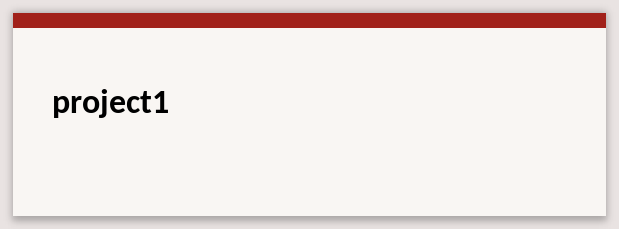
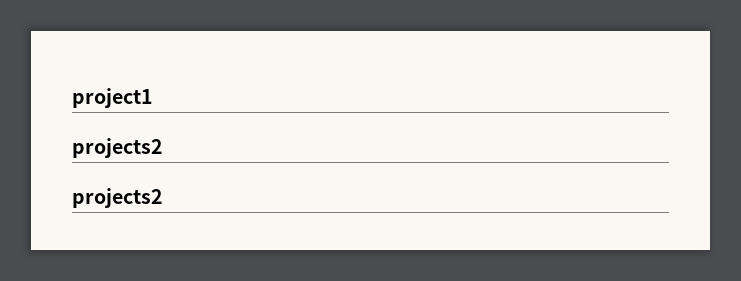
  project1
+ projects2
+ projects2

